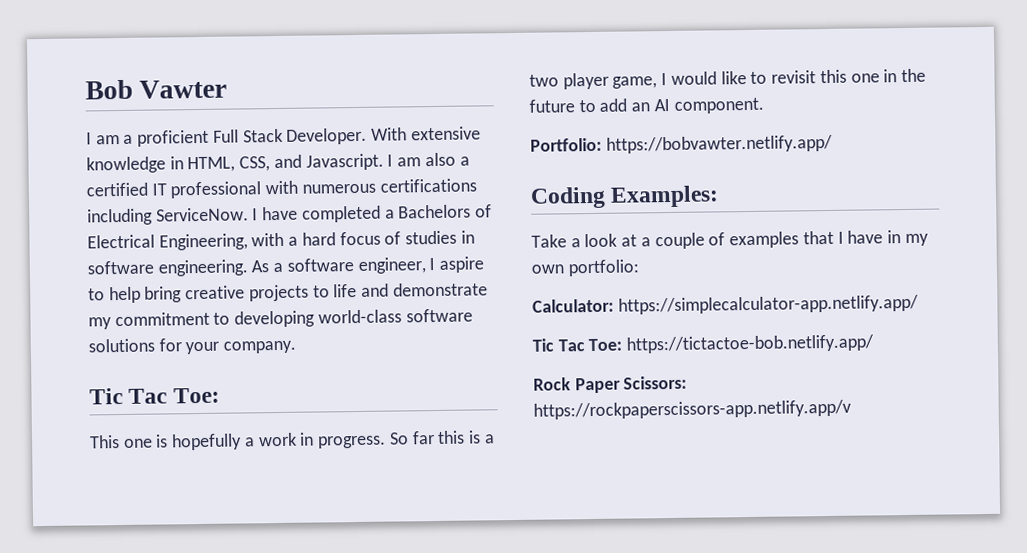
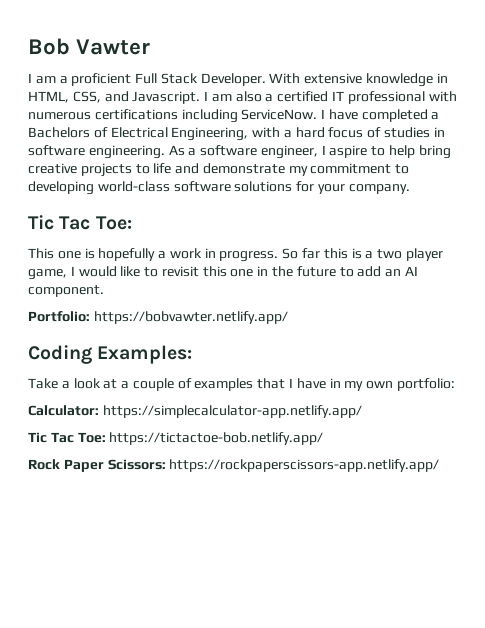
- Rock Paper Scissors: https://rockpaperscissors-app.netlify.app/v
+ Rock Paper Scissors: https://rockpaperscissors-app.netlify.app/

